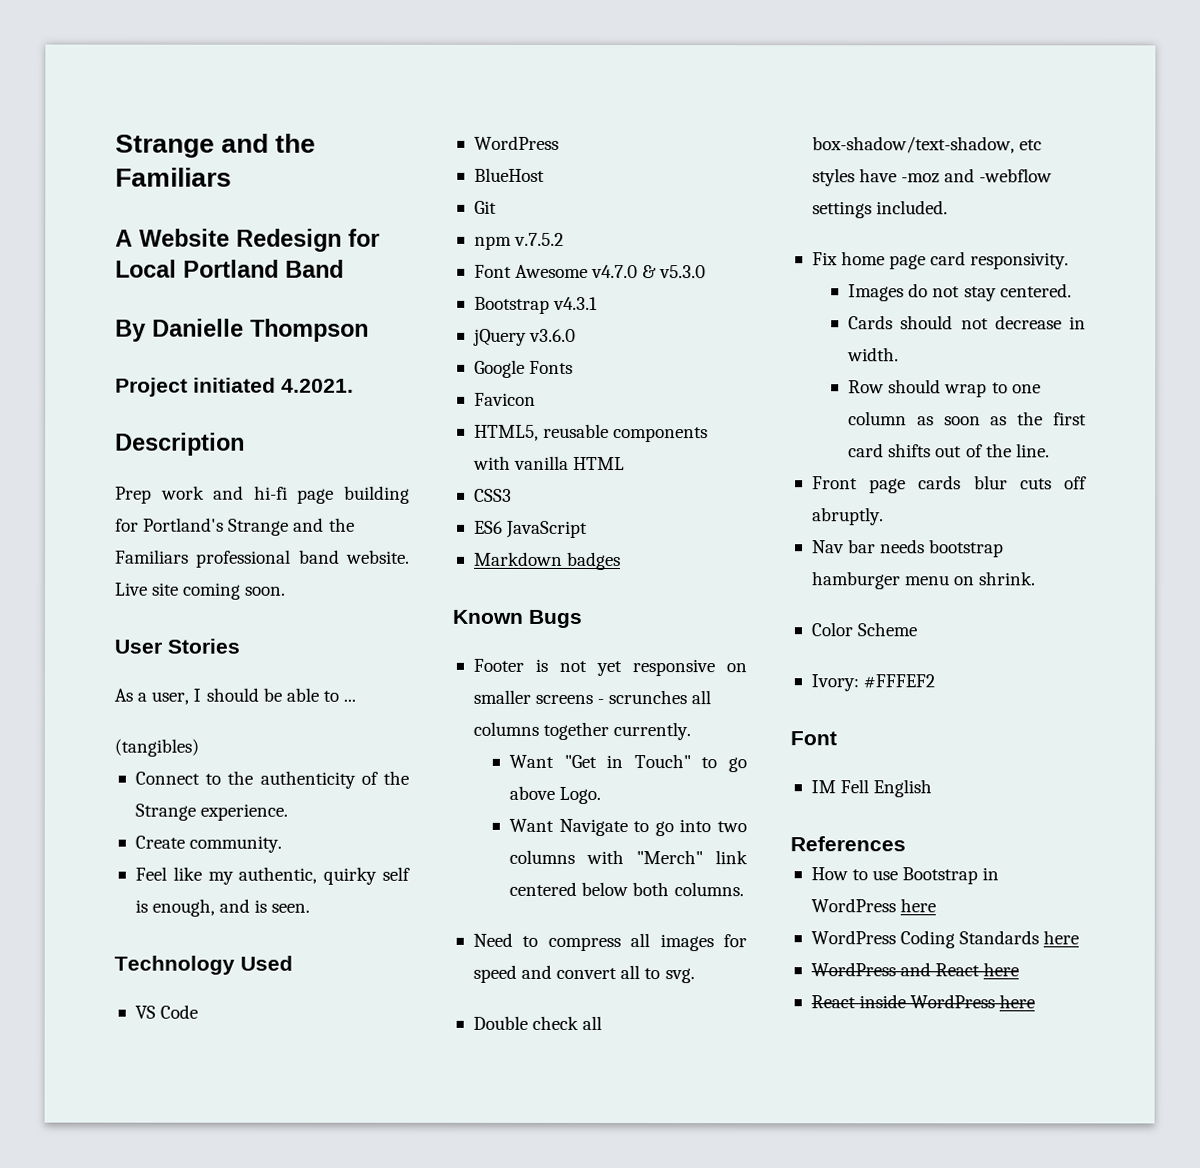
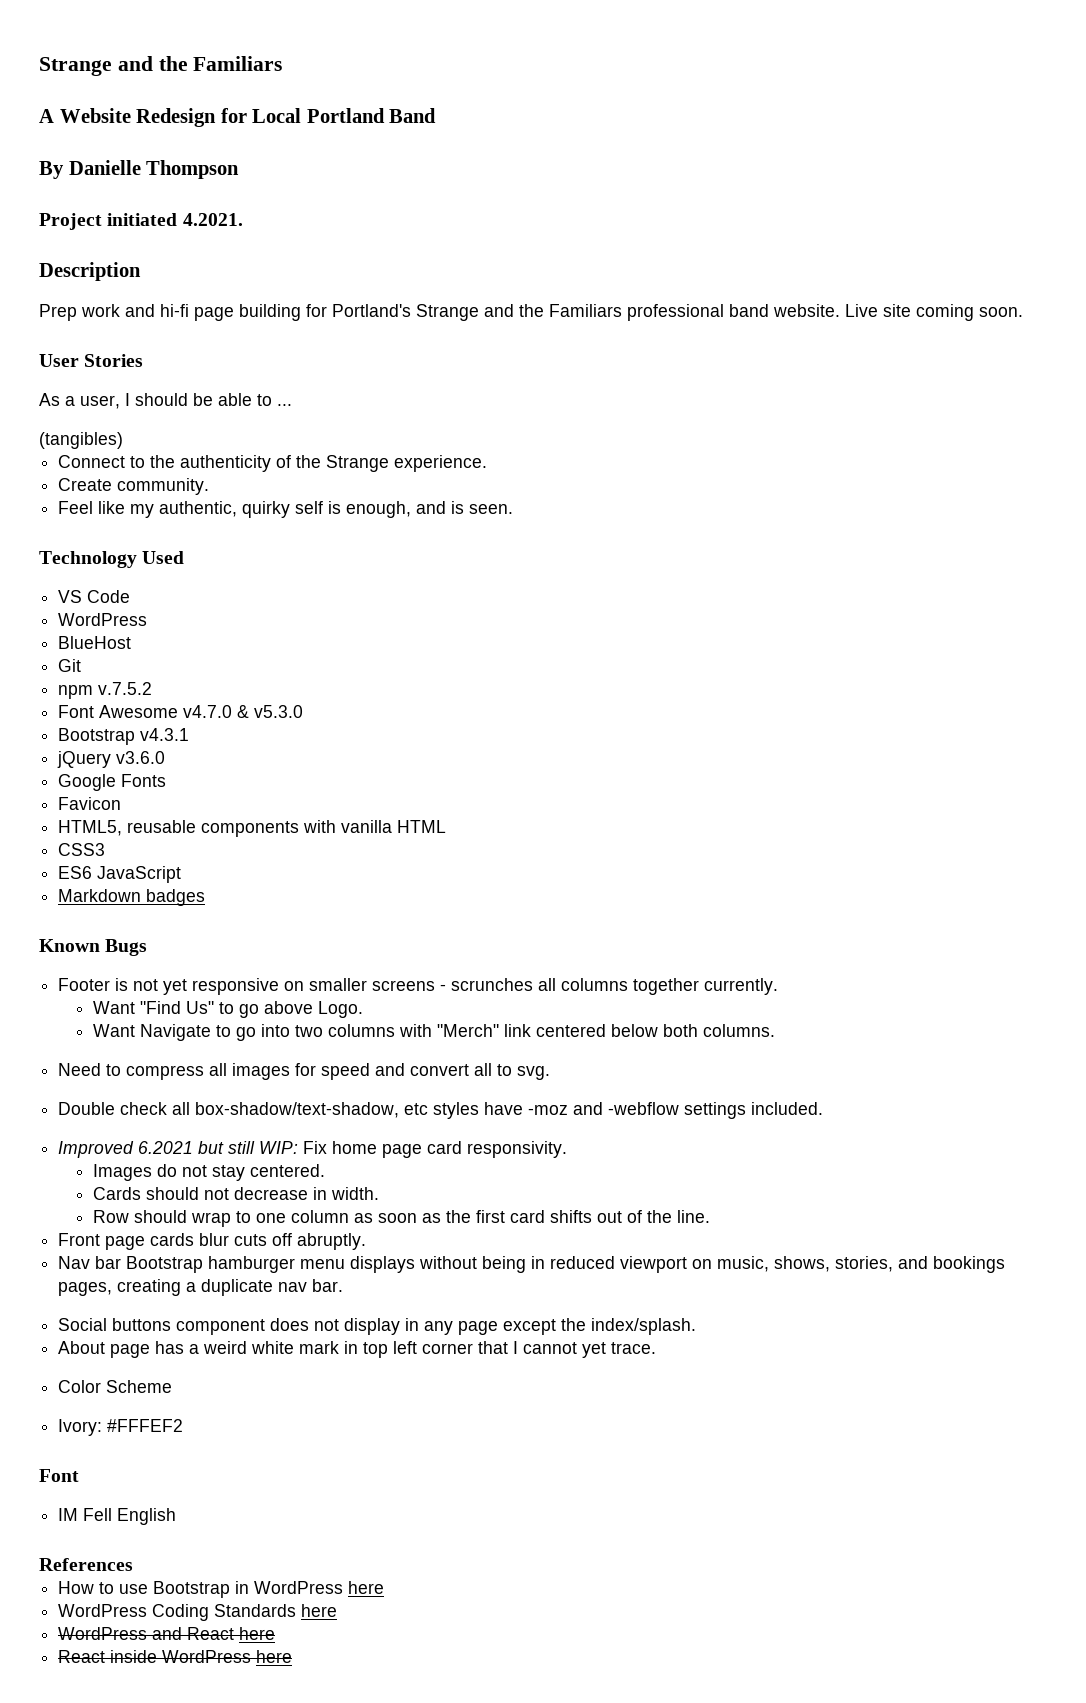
- Want "Get in Touch" to go above Logo.
+ Want "Find Us" to go above Logo.
- Fix home page card responsivity.
+ Improved 6.2021 but still WIP: Fix home page card responsivity.
- Nav bar needs bootstrap hamburger menu on shrink.
+ Nav bar Bootstrap hamburger menu displays without being in reduced viewport on music, shows, stories, and bookings pages, creating a duplicate nav bar.
+ Social buttons component does not display in any page except the index/splash.
+ About page has a weird white mark in top left corner that I cannot yet trace.

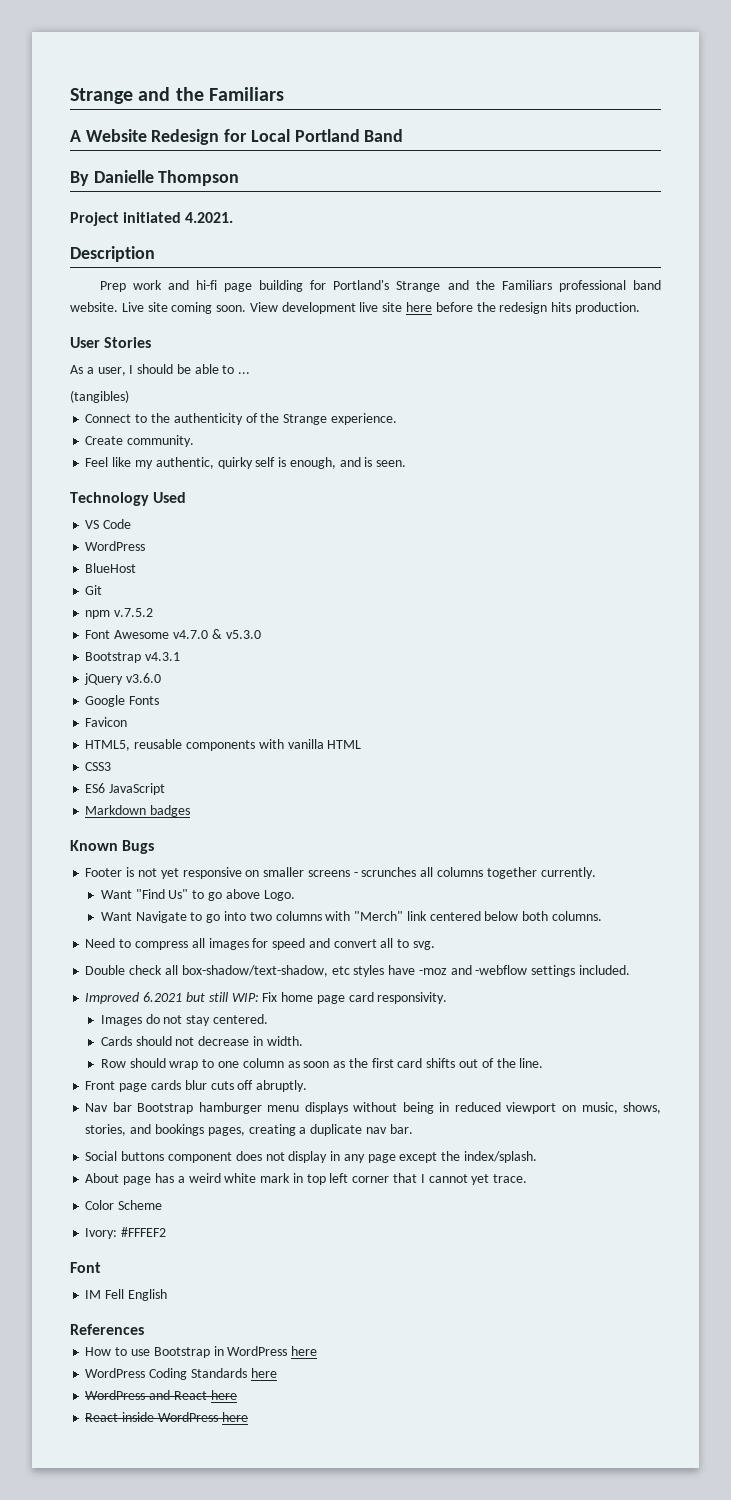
+ View development live site here before the redesign hits production.

